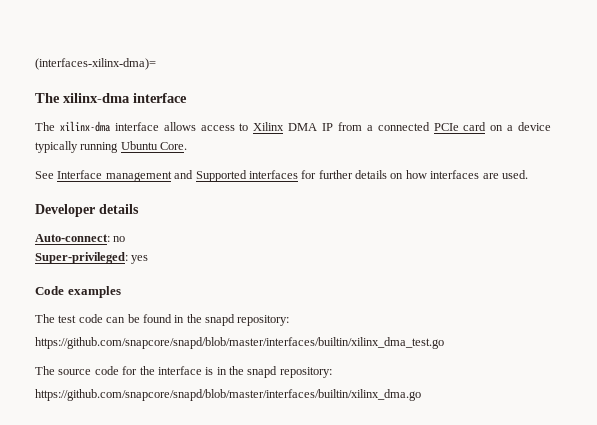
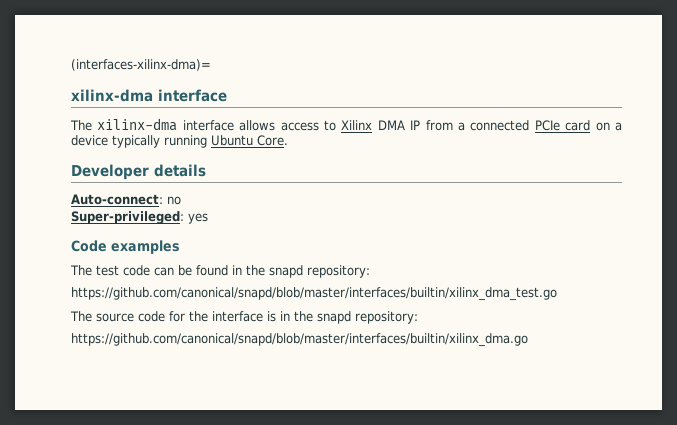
  (interfaces-xilinx-dma)=
- The xilinx-dma interface
+ xilinx-dma interface
- See Interface management and Supported interfaces for further details on how interfaces are used.
- https://github.com/snapcore/snapd/blob/master/interfaces/builtin/xilinx_dma_test.go
+ https://github.com/canonical/snapd/blob/master/interfaces/builtin/xilinx_dma_test.go
- https://github.com/snapcore/snapd/blob/master/interfaces/builtin/xilinx_dma.go
+ https://github.com/canonical/snapd/blob/master/interfaces/builtin/xilinx_dma.go

